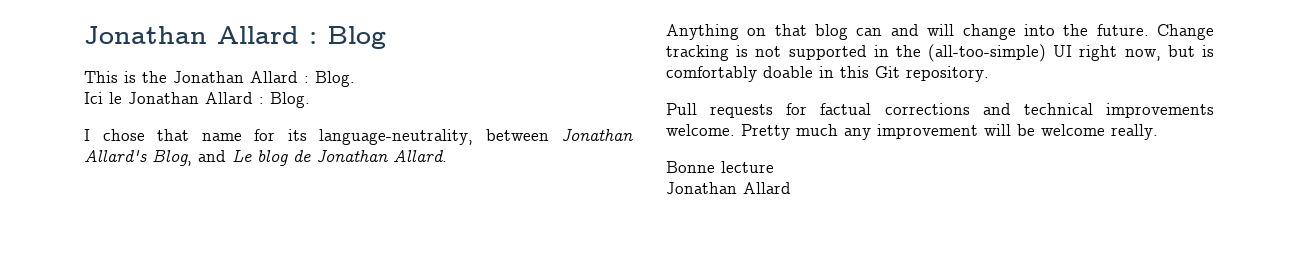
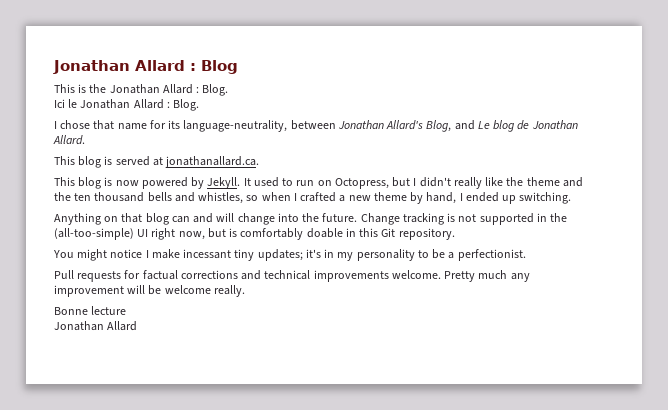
+ This blog is served at jonathanallard.ca.
+ This blog is now powered by Jekyll. It used to run on Octopress, but I didn't really like the theme and the ten thousand bells and whistles, so when I crafted a new theme by hand, I ended up switching.
+ You might notice I make incessant tiny updates; it's in my personality to be a perfectionist.

